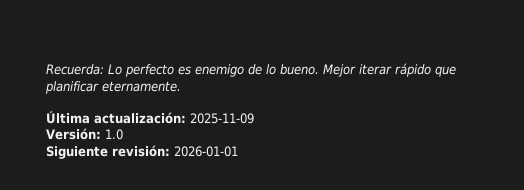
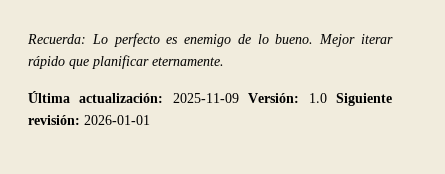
- Última actualización: 2025-11-09
- Versión: 1.0
- Siguiente revisión: 2026-01-01
+ Última actualización: 2025-11-09 Versión: 1.0 Siguiente revisión: 2026-01-01

